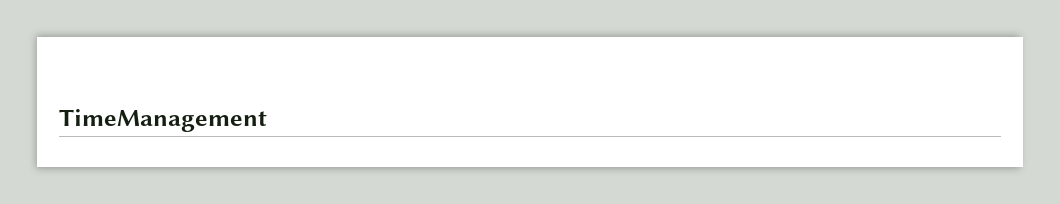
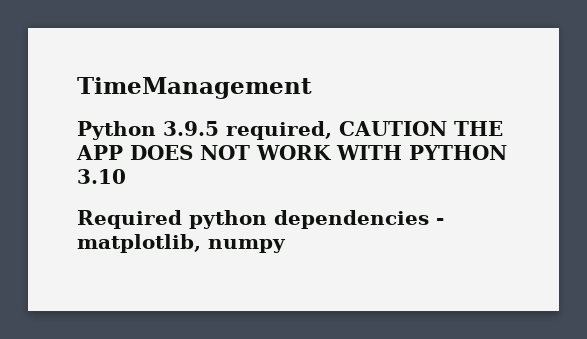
+ Python 3.9.5 required, CAUTION THE APP DOES NOT WORK WITH PYTHON 3.10
+ Required python dependencies - matplotlib, numpy

